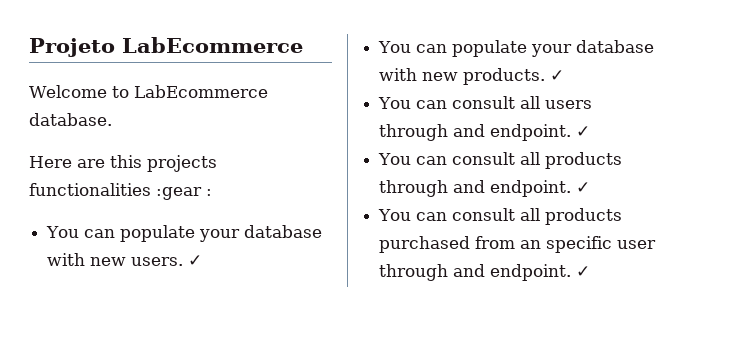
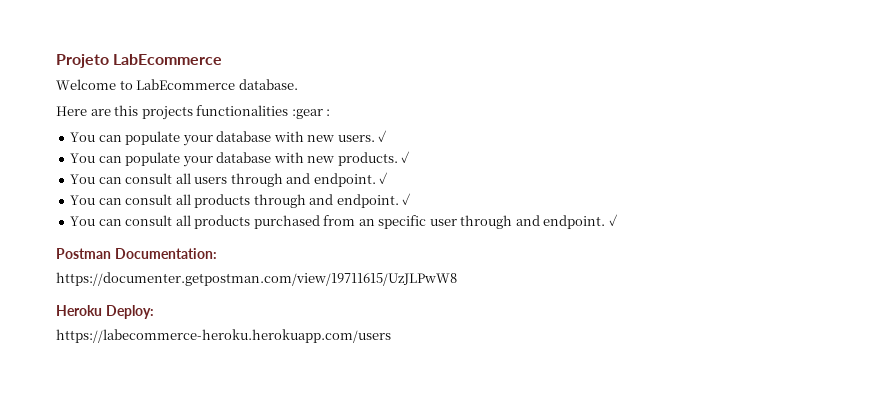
+ Postman Documentation:
+ https://documenter.getpostman.com/view/19711615/UzJLPwW8
+ Heroku Deploy:
+ https://labecommerce-heroku.herokuapp.com/users

